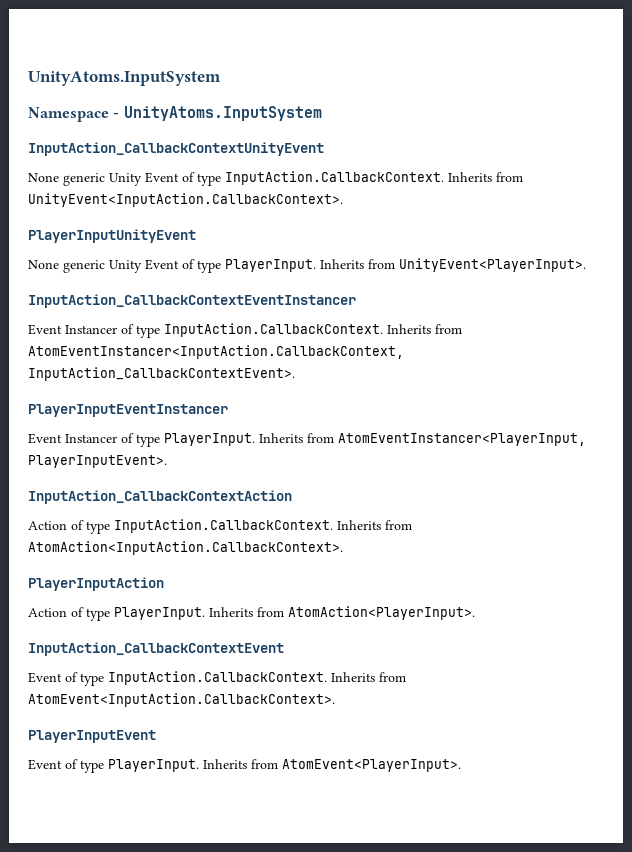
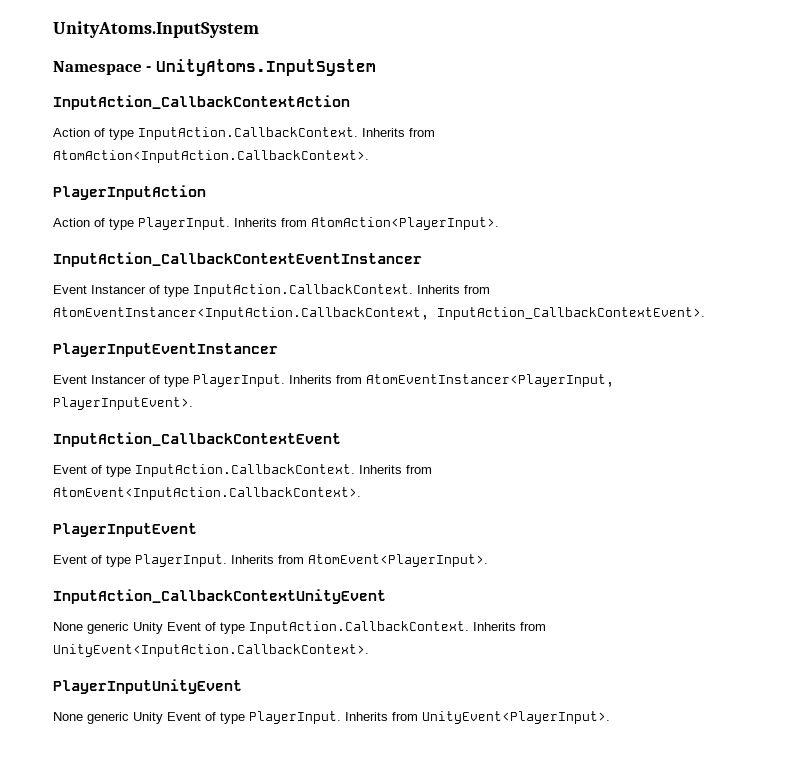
+ InputAction_CallbackContextAction
+ Action of type InputAction.CallbackContext. Inherits from AtomAction<InputAction.CallbackContext>.
+ PlayerInputAction
+ Action of type PlayerInput. Inherits from AtomAction<PlayerInput>.
+ InputAction_CallbackContextEventInstancer
+ Event Instancer of type InputAction.CallbackContext. Inherits from AtomEventInstancer<InputAction.CallbackContext, InputAction_CallbackContextEvent>.
+ PlayerInputEventInstancer
+ Event Instancer of type PlayerInput. Inherits from AtomEventInstancer<PlayerInput, PlayerInputEvent>.
+ InputAction_CallbackContextEvent
+ Event of type InputAction.CallbackContext. Inherits from AtomEvent<InputAction.CallbackContext>.
+ PlayerInputEvent
+ Event of type PlayerInput. Inherits from AtomEvent<PlayerInput>.
- InputAction_CallbackContextEventInstancer
- Event Instancer of type InputAction.CallbackContext. Inherits from AtomEventInstancer<InputAction.CallbackContext, InputAction_CallbackContextEvent>.
- PlayerInputEventInstancer
- Event Instancer of type PlayerInput. Inherits from AtomEventInstancer<PlayerInput, PlayerInputEvent>.
- InputAction_CallbackContextAction
- Action of type InputAction.CallbackContext. Inherits from AtomAction<InputAction.CallbackContext>.
- PlayerInputAction
- Action of type PlayerInput. Inherits from AtomAction<PlayerInput>.
- InputAction_CallbackContextEvent
- Event of type InputAction.CallbackContext. Inherits from AtomEvent<InputAction.CallbackContext>.
- PlayerInputEvent
- Event of type PlayerInput. Inherits from AtomEvent<PlayerInput>.

